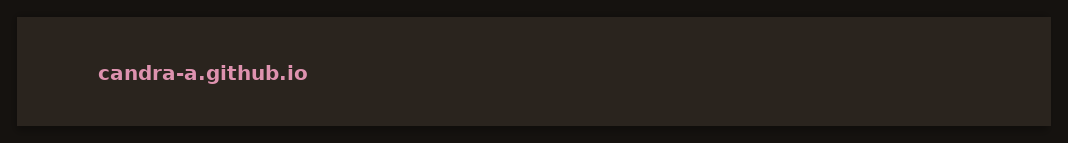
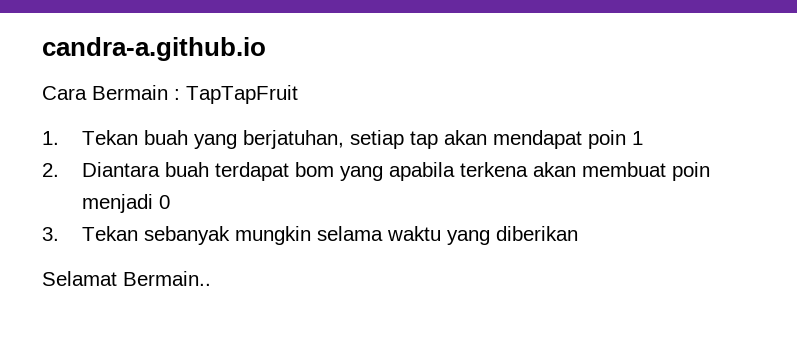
+ Cara Bermain : TapTapFruit
+ 1. Tekan buah yang berjatuhan, setiap tap akan mendapat poin 1
+ 2. Diantara buah terdapat bom yang apabila terkena akan membuat poin menjadi 0
+ 3. Tekan sebanyak mungkin selama waktu yang diberikan
+ Selamat Bermain..

